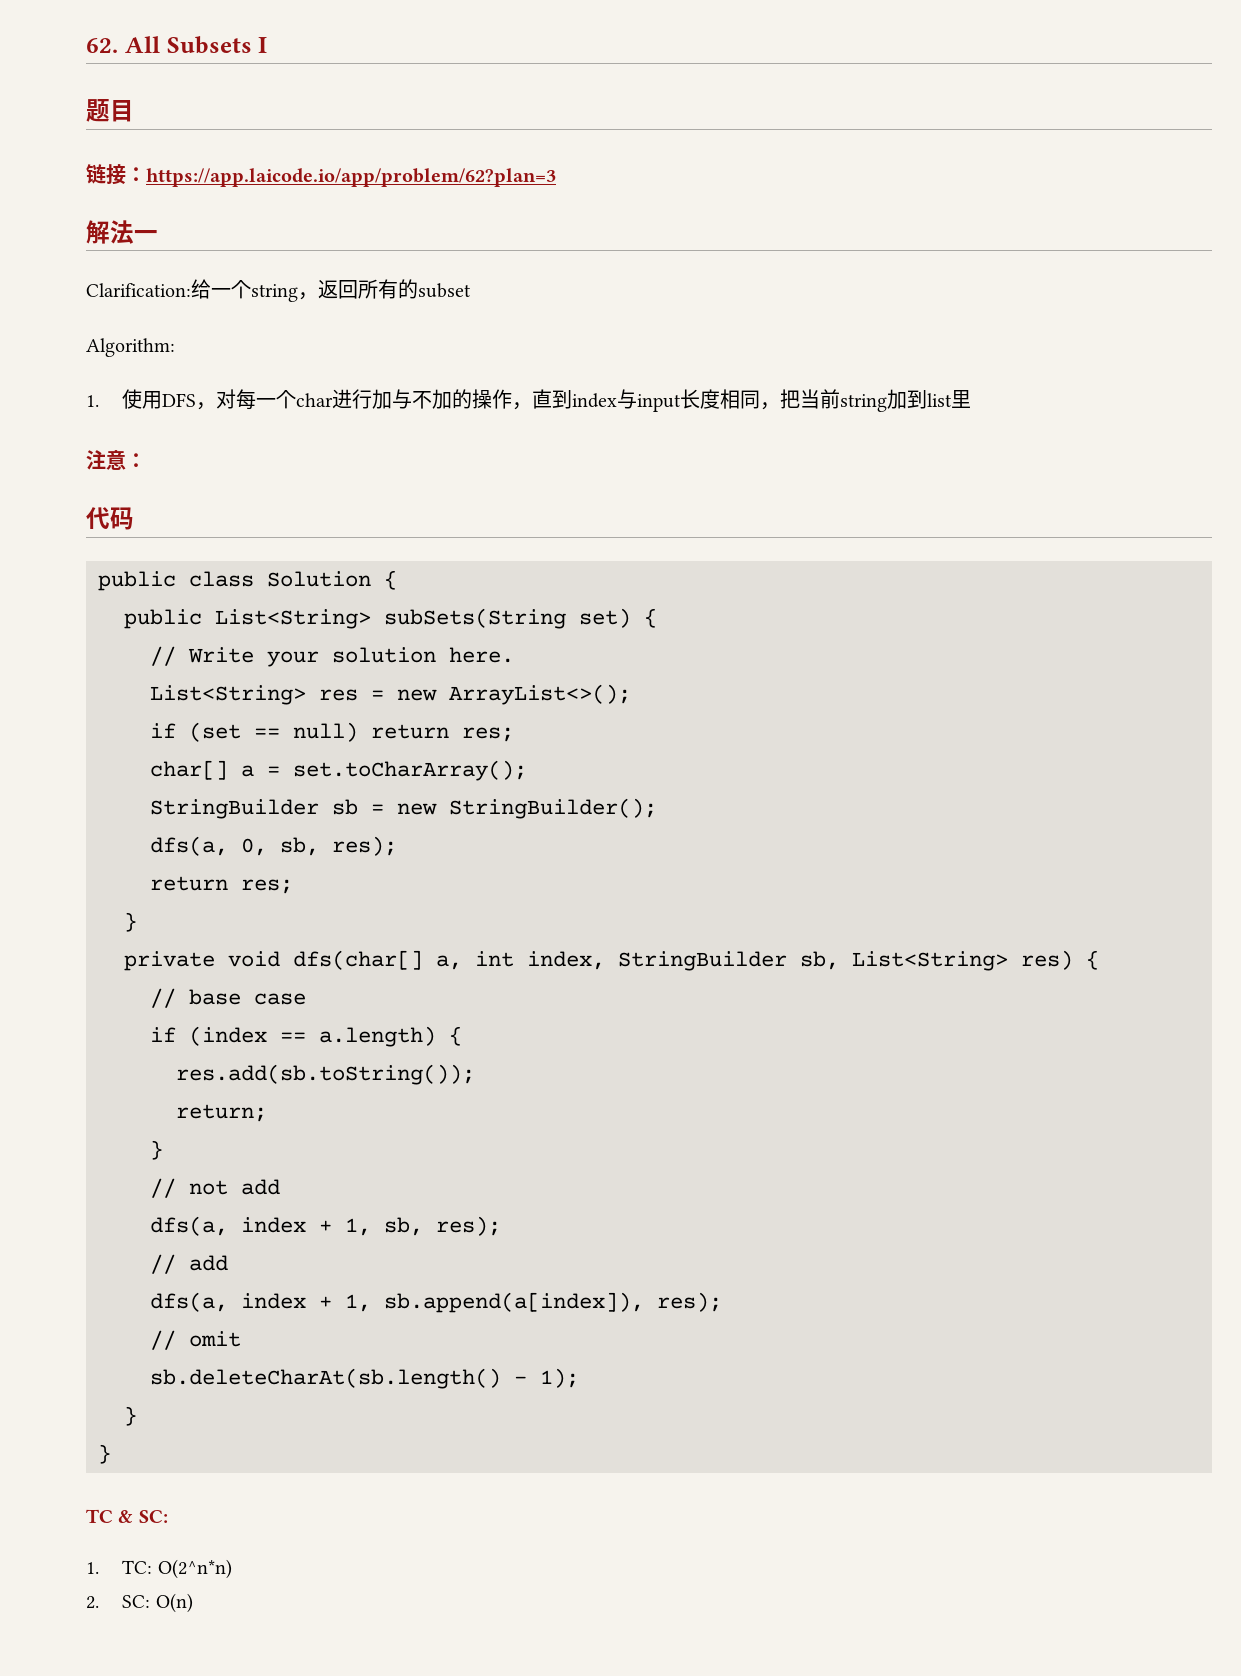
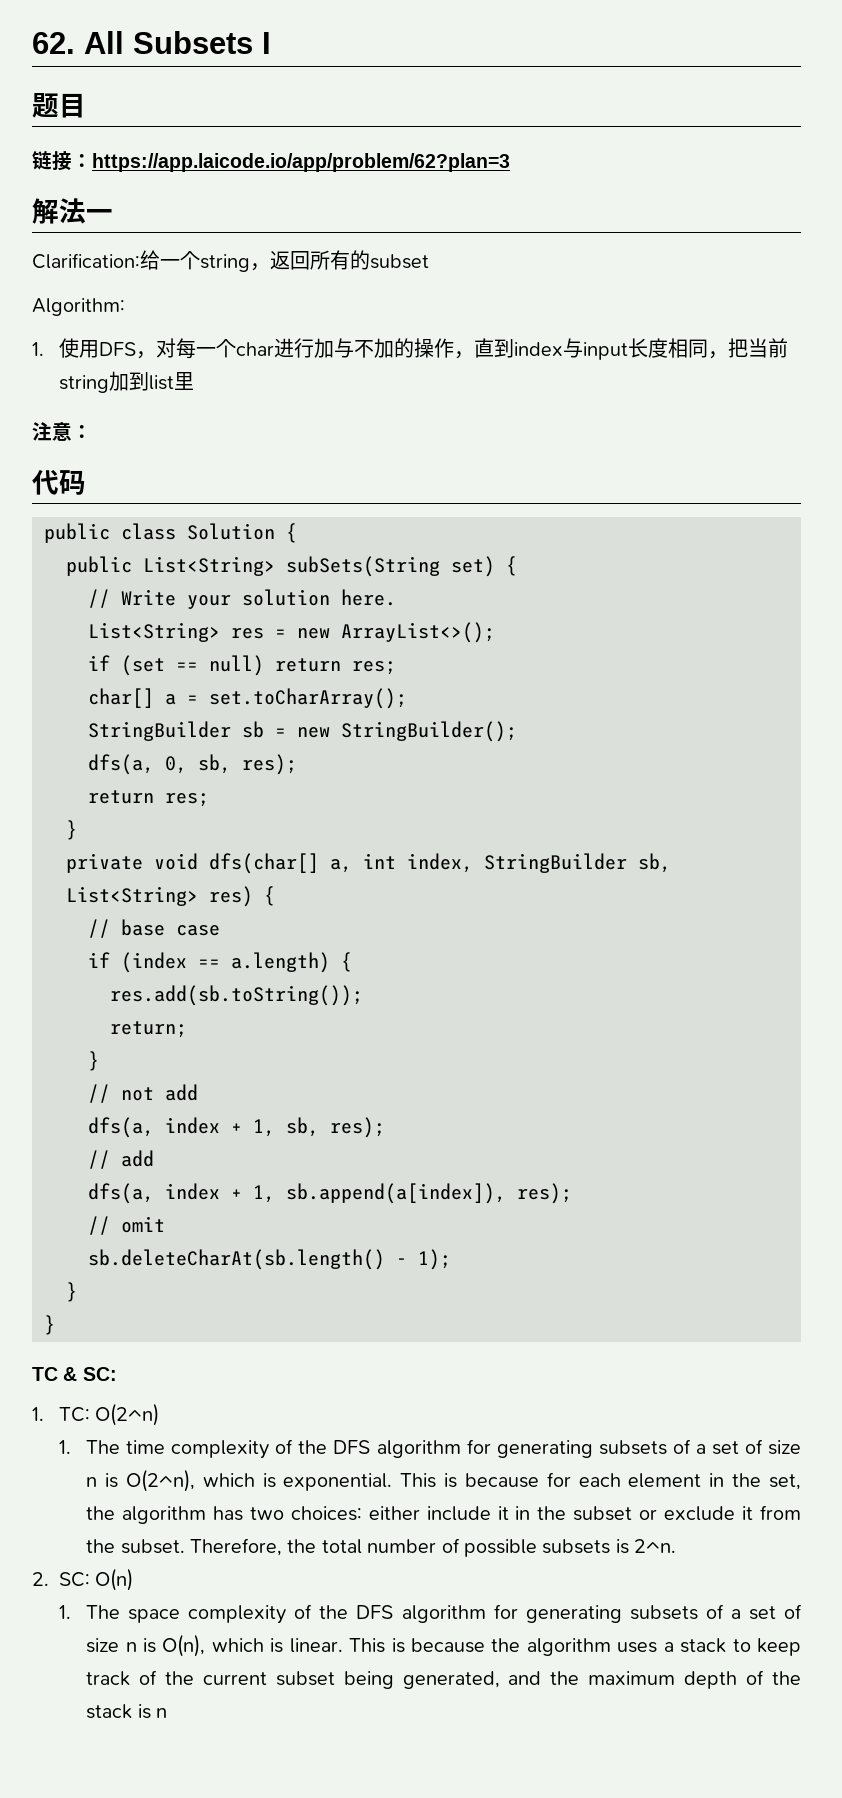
- 1. TC: O(2^n*n)
+ 1. TC: O(2^n)
+ 1. The time complexity of the DFS algorithm for generating subsets of a set of size n is O(2^n), which is exponential. This is because for each element in the set, the algorithm has two choices: either include it in the subset or exclude it from the subset. Therefore, the total number of possible subsets is 2^n.
  2. SC: O(n)
+ 1. The space complexity of the DFS algorithm for generating subsets of a set of size n is O(n), which is linear. This is because the algorithm uses a stack to keep track of the current subset being generated, and the maximum depth of the stack is n

